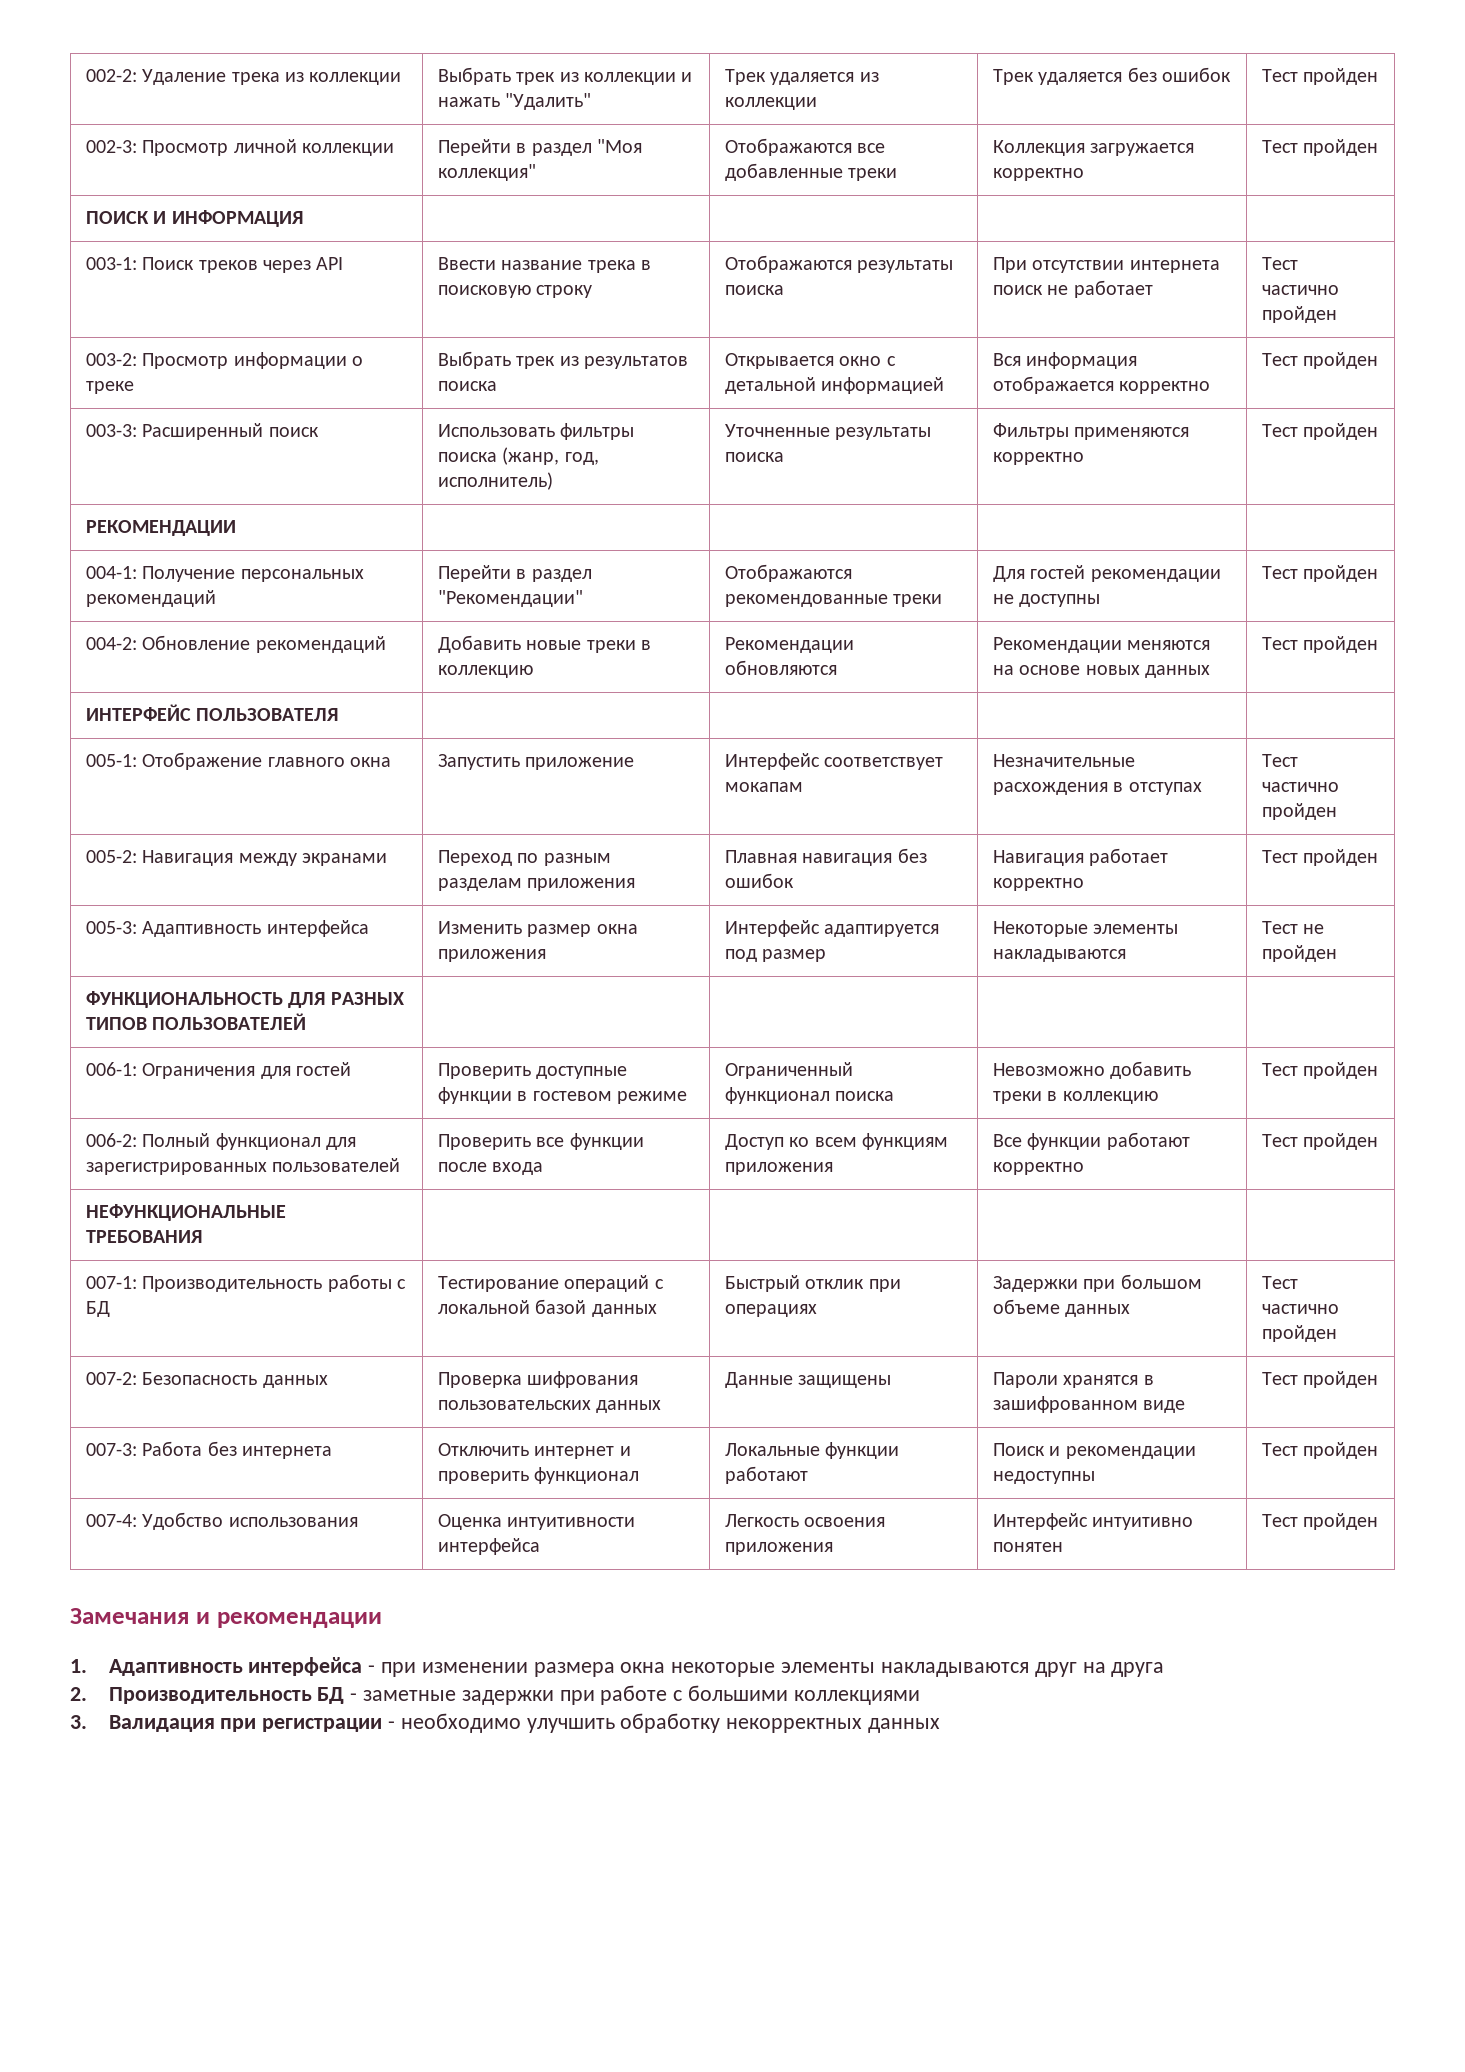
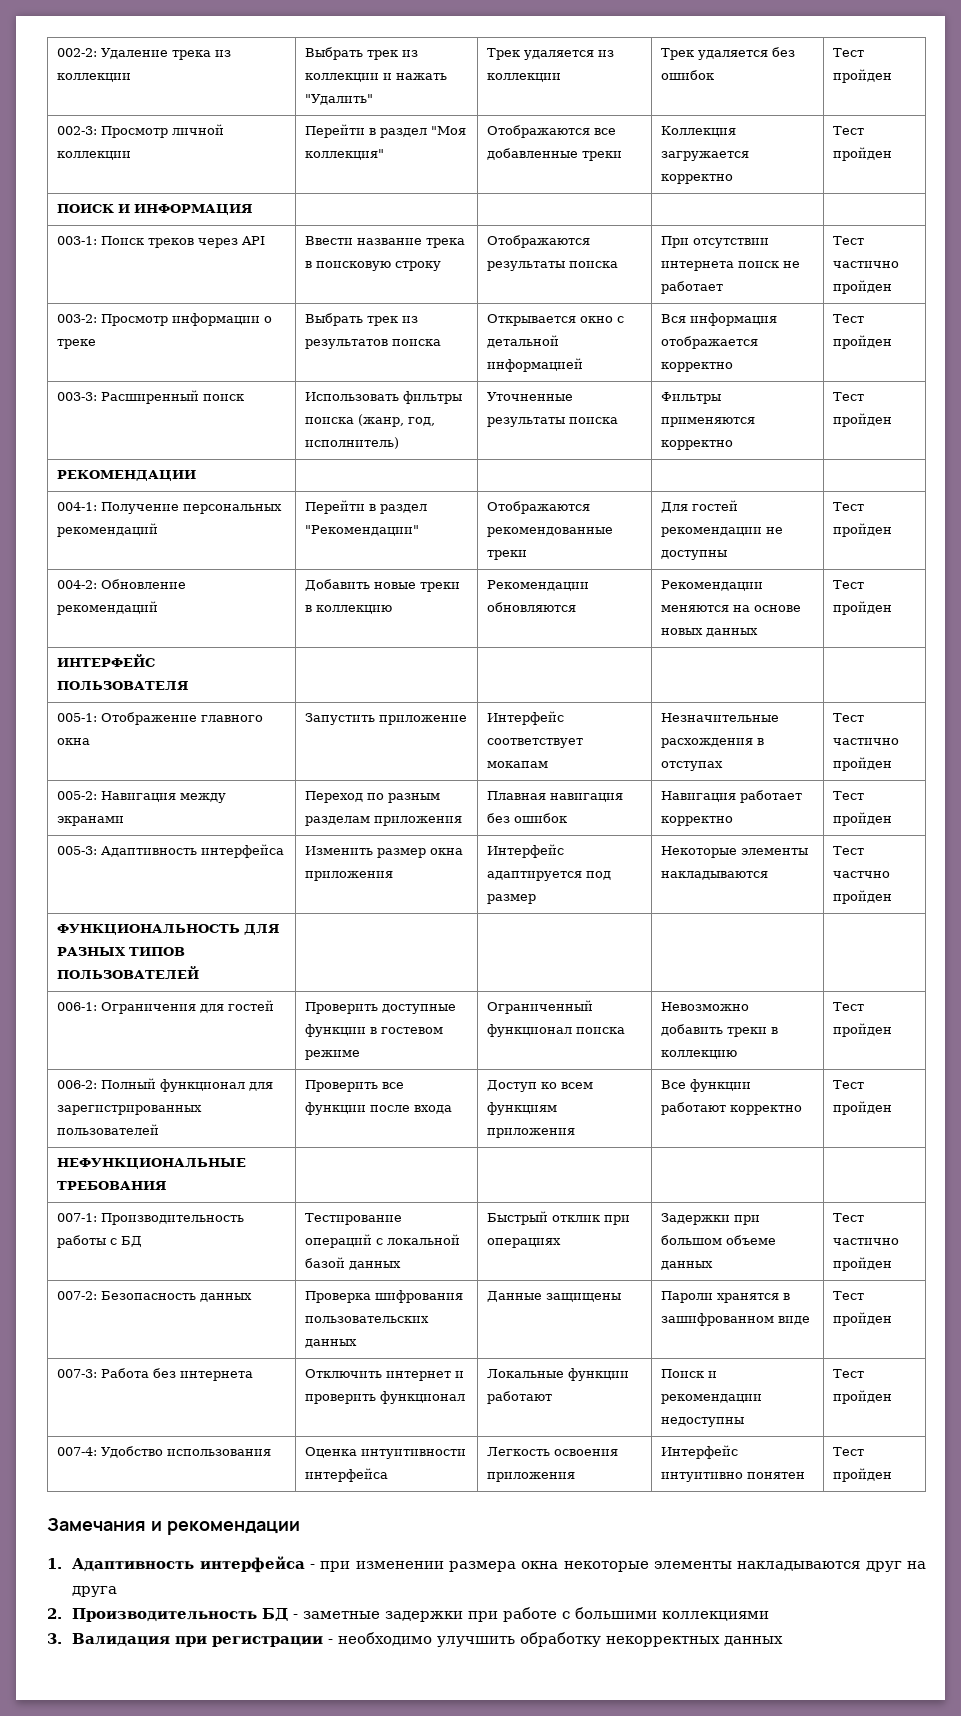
- 005-3: Адаптивность интерфейса | Изменить размер окна приложения | Интерфейс адаптируется под размер | Некоторые элементы накладываются | Тест не пройден
+ 005-3: Адаптивность интерфейса | Изменить размер окна приложения | Интерфейс адаптируется под размер | Некоторые элементы накладываются | Тест частчно пройден

